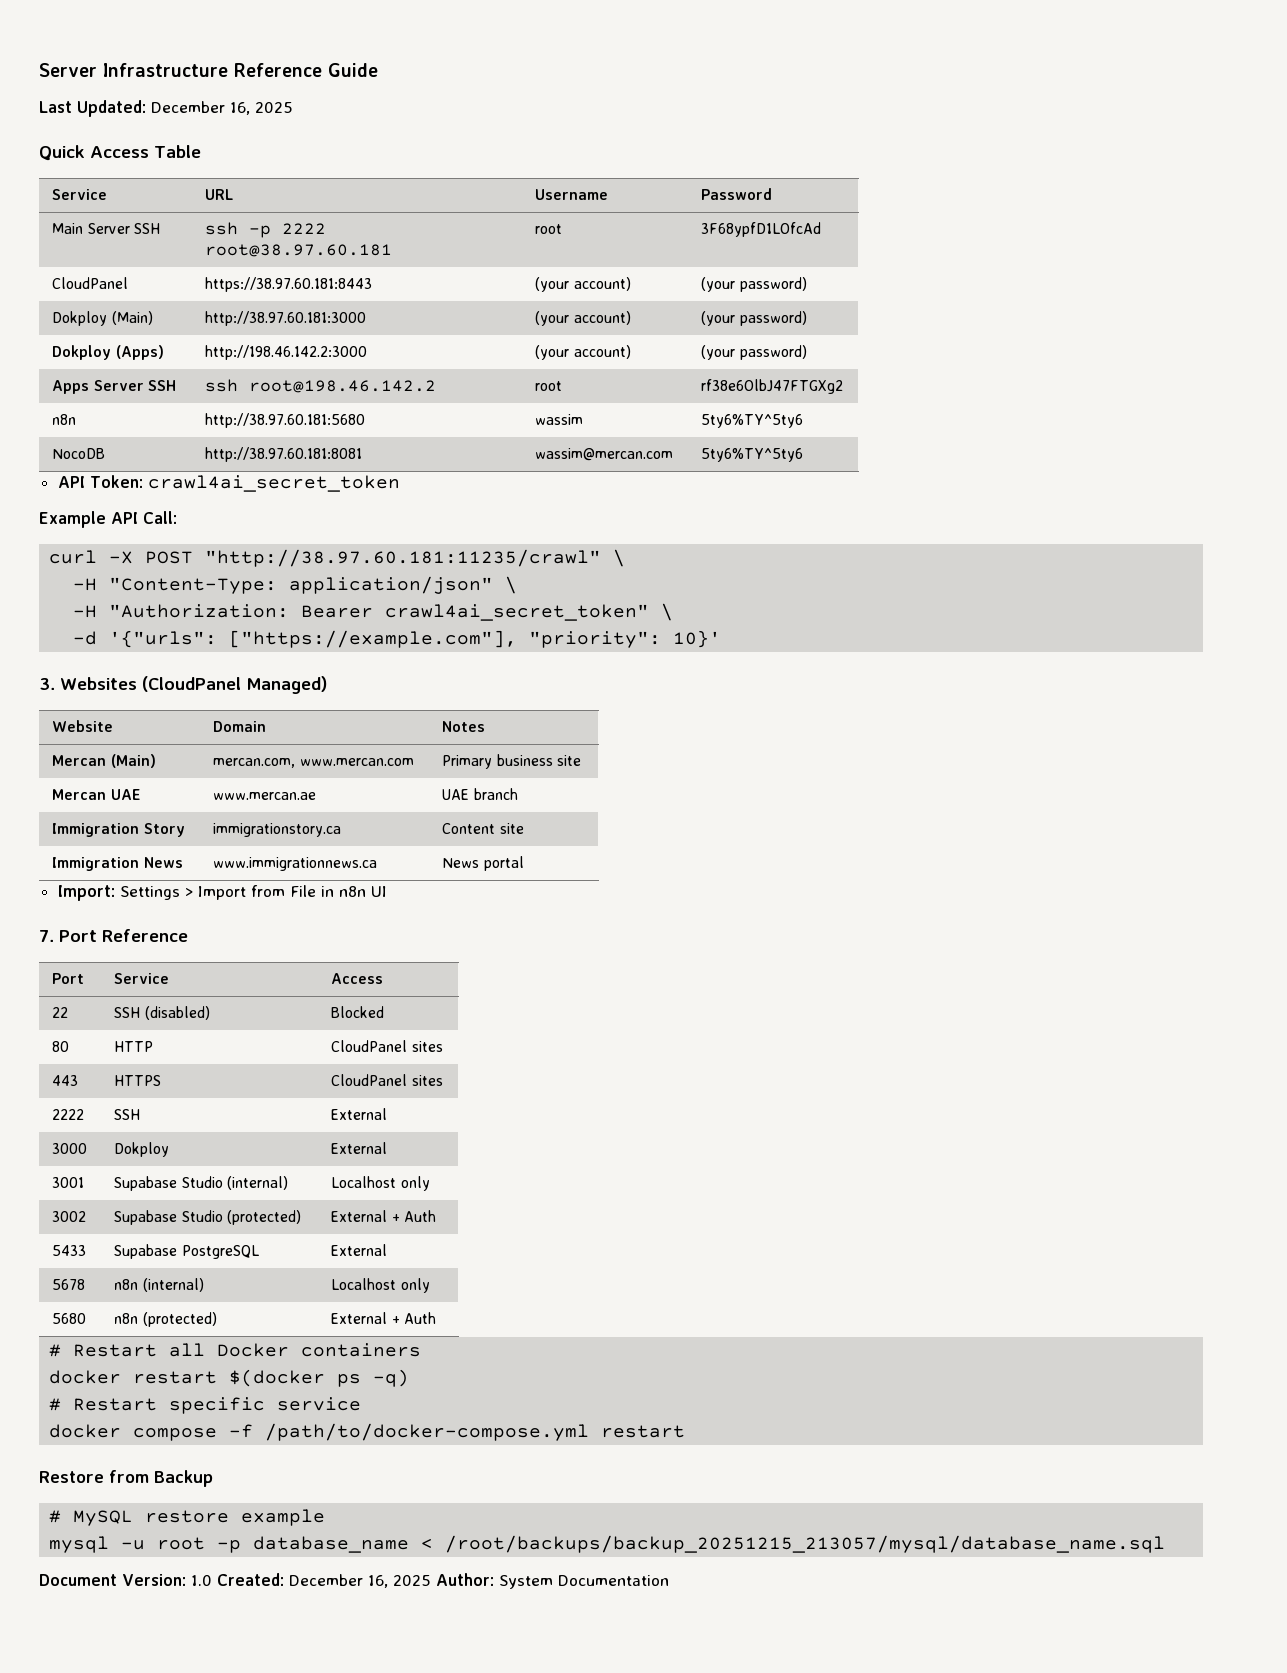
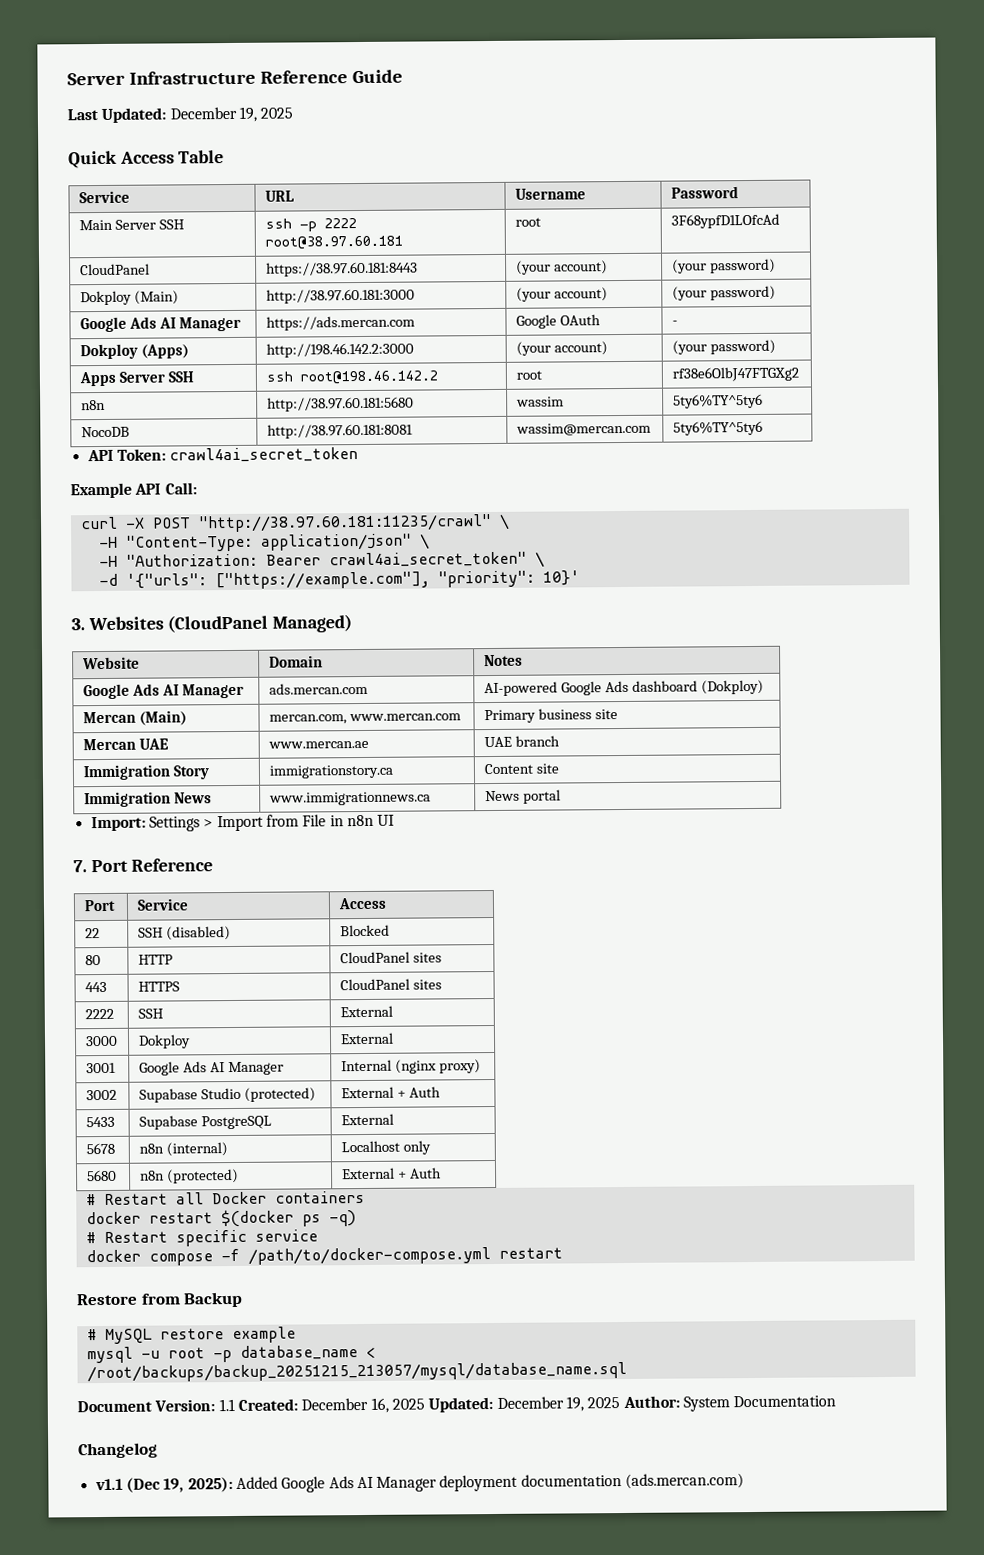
- Last Updated: December 16, 2025
+ Last Updated: December 19, 2025
+ Google Ads AI Manager | https://ads.mercan.com | Google OAuth | -
+ Google Ads AI Manager | ads.mercan.com | AI-powered Google Ads dashboard (Dokploy)
- 3001 | Supabase Studio (internal) | Localhost only
+ 3001 | Google Ads AI Manager | Internal (nginx proxy)
- Document Version: 1.0 Created: December 16, 2025 Author: System Documentation
+ Document Version: 1.1 Created: December 16, 2025 Updated: December 19, 2025 Author: System Documentation
+ Changelog
+ v1.1 (Dec 19, 2025): Added Google Ads AI Manager deployment documentation (ads.mercan.com)

